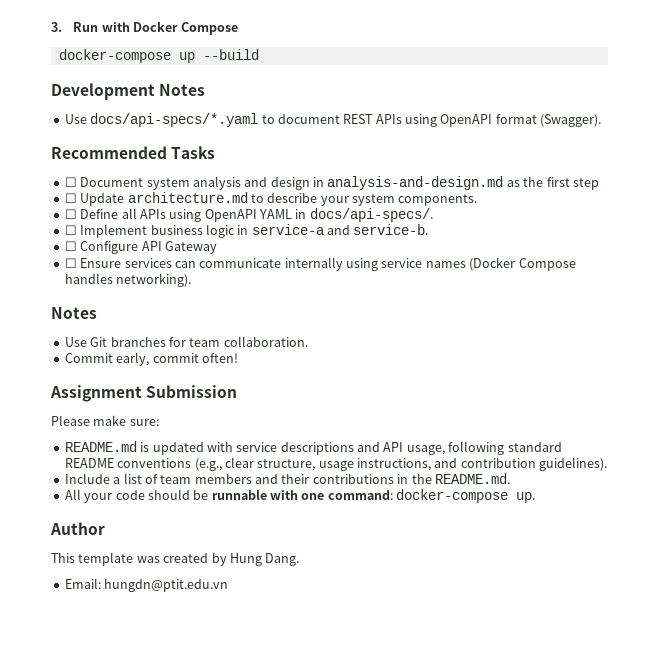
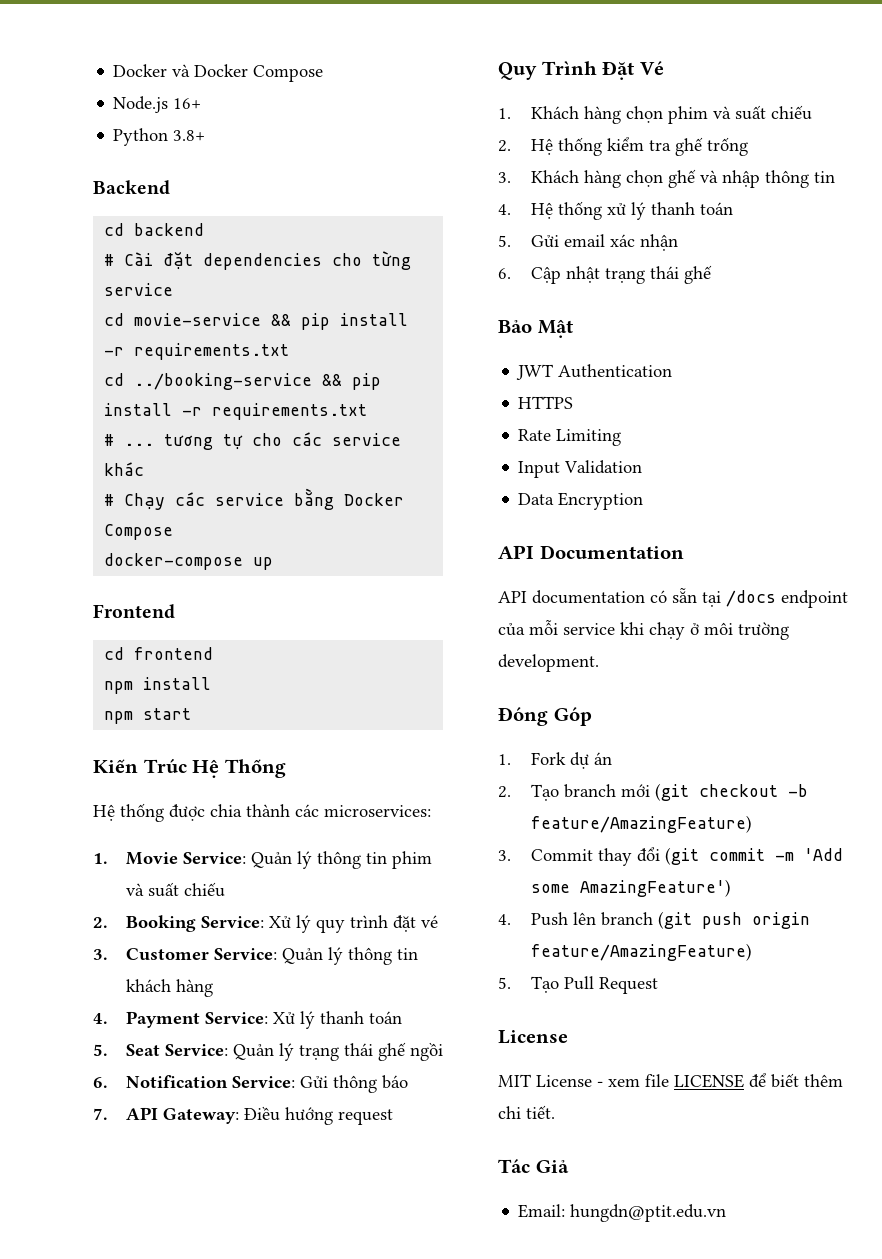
- 3. Run with Docker Compose
- docker-compose up --build
- Development Notes
- Use docs/api-specs/*.yaml to document REST APIs using OpenAPI format (Swagger).
- Recommended Tasks
- ☐ Document system analysis and design in analysis-and-design.md as the first step
- ☐ Update architecture.md to describe your system components.
- ☐ Define all APIs using OpenAPI YAML in docs/api-specs/.
- ☐ Implement business logic in service-a and service-b.
- ☐ Configure API Gateway
- ☐ Ensure services can communicate internally using service names (Docker Compose handles networking).
- Notes
- Use Git branches for team collaboration.
- Commit early, commit often!
- Assignment Submission
- Please make sure:
- README.md is updated with service descriptions and API usage, following standard README conventions (e.g., clear structure, usage instructions, and contribution guidelines).
- Include a list of team members and their contributions in the README.md.
- All your code should be runnable with one command: docker-compose up.
- Author
- This template was created by Hung Dang.
+ Docker và Docker Compose
+ Node.js 16+
+ Python 3.8+
+ Backend
+ cd backend
+ # Cài đặt dependencies cho từng service
+ cd movie-service && pip install -r requirements.txt
+ cd ../booking-service && pip install -r requirements.txt
+ # ... tương tự cho các service khác
+ # Chạy các service bằng Docker Compose
+ docker-compose up
+ Frontend
+ cd frontend
+ npm install
+ npm start
+ Kiến Trúc Hệ Thống
+ Hệ thống được chia thành các microservices:
+ 1. Movie Service: Quản lý thông tin phim và suất chiếu
+ 2. Booking Service: Xử lý quy trình đặt vé
+ 3. Customer Service: Quản lý thông tin khách hàng
+ 4. Payment Service: Xử lý thanh toán
+ 5. Seat Service: Quản lý trạng thái ghế ngồi
+ 6. Notification Service: Gửi thông báo
+ 7. API Gateway: Điều hướng request
+ Quy Trình Đặt Vé
+ 1. Khách hàng chọn phim và suất chiếu
+ 2. Hệ thống kiểm tra ghế trống
+ 3. Khách hàng chọn ghế và nhập thông tin
+ 4. Hệ thống xử lý thanh toán
+ 5. Gửi email xác nhận
+ 6. Cập nhật trạng thái ghế
+ Bảo Mật
+ JWT Authentication
+ HTTPS
+ Rate Limiting
+ Input Validation
+ Data Encryption
+ API Documentation
+ API documentation có sẵn tại /docs endpoint của mỗi service khi chạy ở môi trường development.
+ Đóng Góp
+ 1. Fork dự án
+ 2. Tạo branch mới (git checkout -b feature/AmazingFeature)
+ 3. Commit thay đổi (git commit -m 'Add some AmazingFeature')
+ 4. Push lên branch (git push origin feature/AmazingFeature)
+ 5. Tạo Pull Request
+ License
+ MIT License - xem file LICENSE để biết thêm chi tiết.
+ Tác Giả

